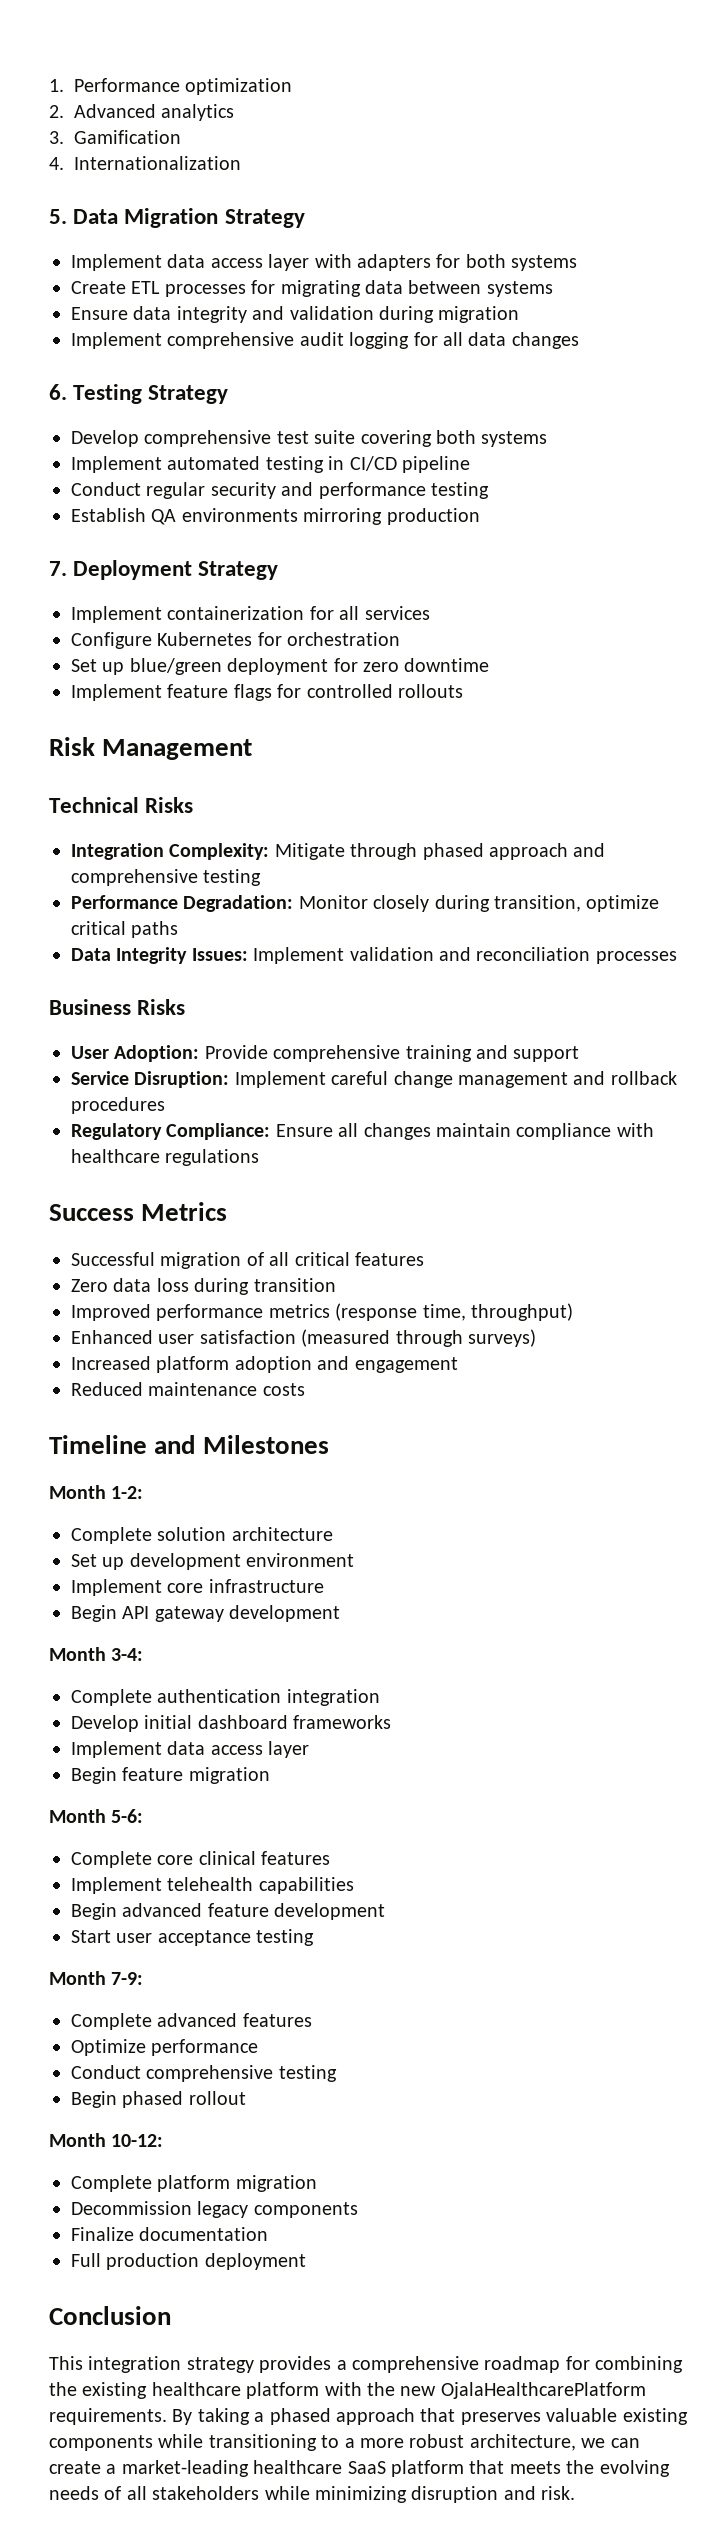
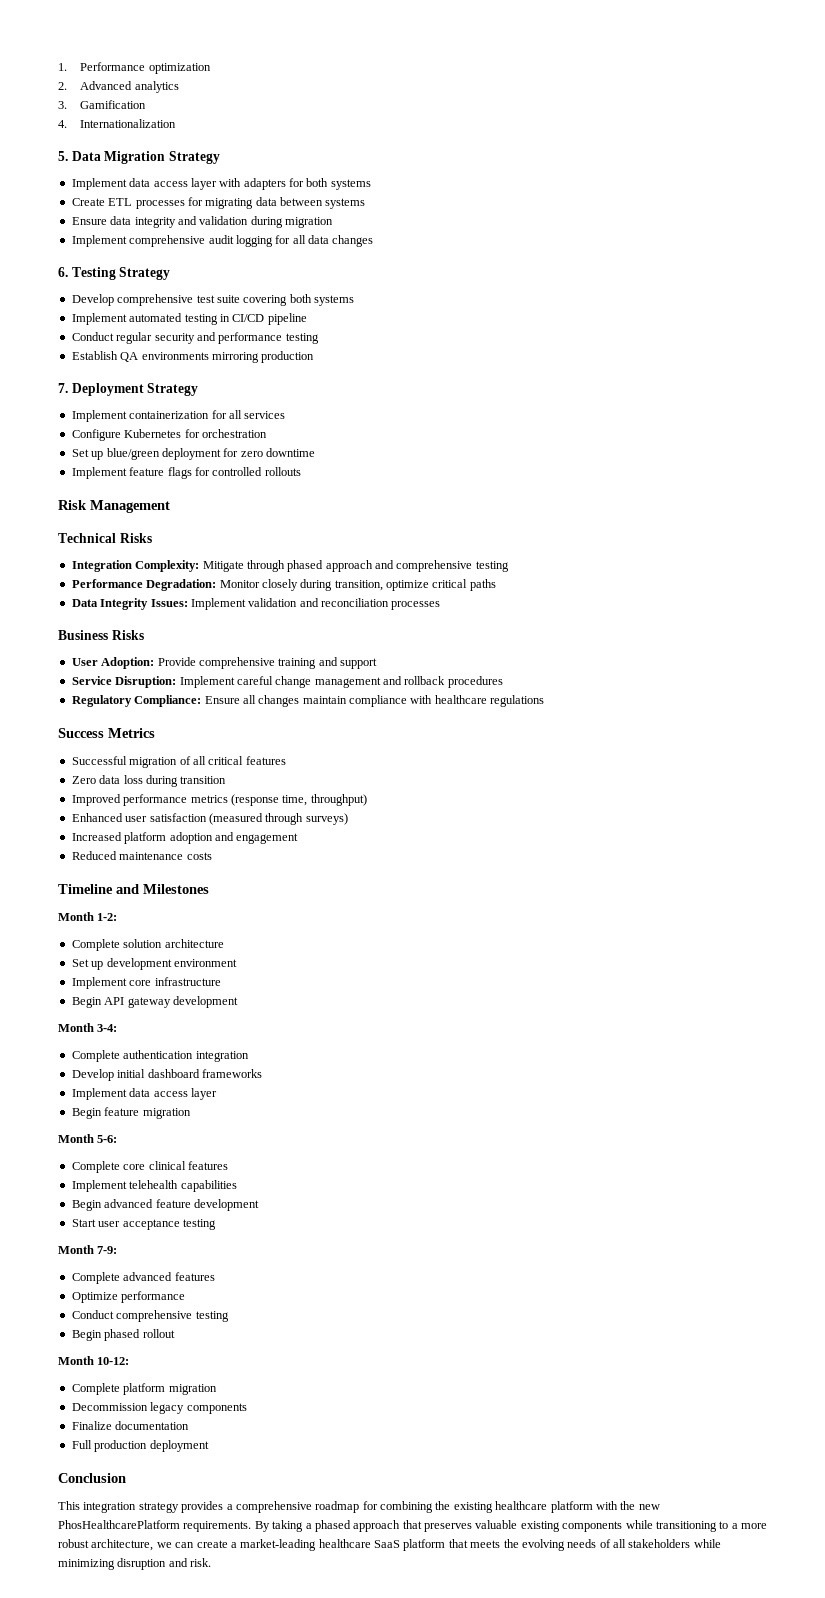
- This integration strategy provides a comprehensive roadmap for combining the existing healthcare platform with the new OjalaHealthcarePlatform requirements.
+ This integration strategy provides a comprehensive roadmap for combining the existing healthcare platform with the new PhosHealthcarePlatform requirements.

